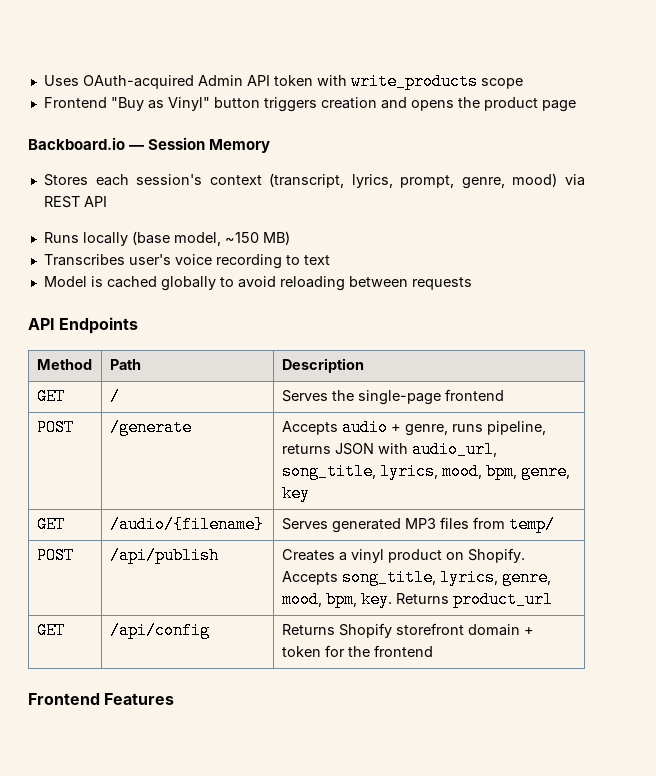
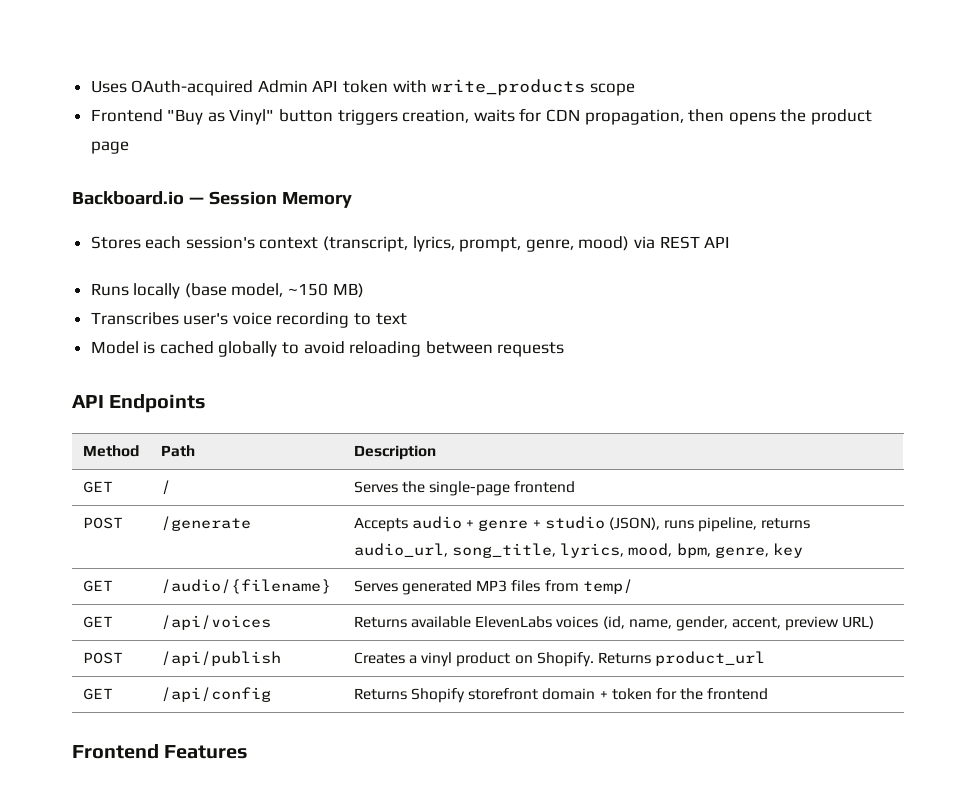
- Frontend "Buy as Vinyl" button triggers creation and opens the product page
+ Frontend "Buy as Vinyl" button triggers creation, waits for CDN propagation, then opens the product page
- POST | /generate | Accepts audio + genre, runs pipeline, returns JSON with audio_url, song_title, lyrics, mood, bpm, genre, key
+ POST | /generate | Accepts audio + genre + studio (JSON), runs pipeline, returns audio_url, song_title, lyrics, mood, bpm, genre, key
+ GET | /api/voices | Returns available ElevenLabs voices (id, name, gender, accent, preview URL)
- POST | /api/publish | Creates a vinyl product on Shopify. Accepts song_title, lyrics, genre, mood, bpm, key. Returns product_url
+ POST | /api/publish | Creates a vinyl product on Shopify. Returns product_url

